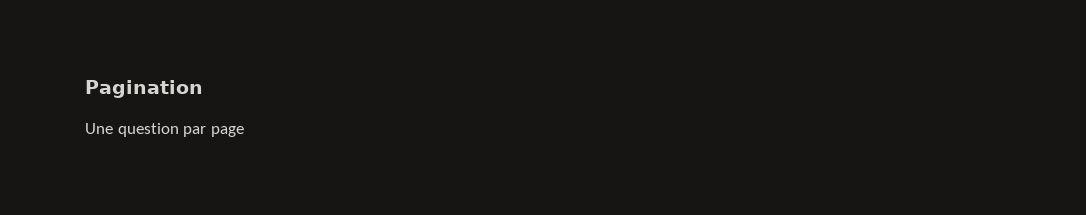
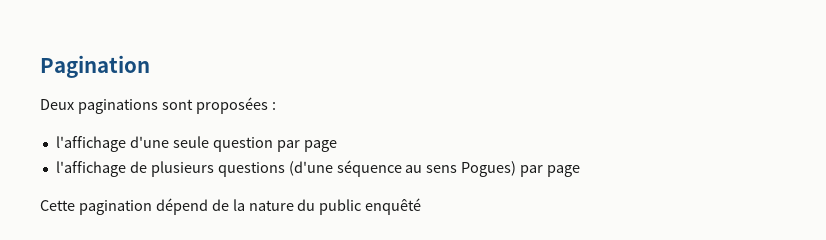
- Une question par page
+ Deux paginations sont proposées :
+ l'affichage d'une seule question par page
+ l'affichage de plusieurs questions (d'une séquence au sens Pogues) par page
+ Cette pagination dépend de la nature du public enquêté

